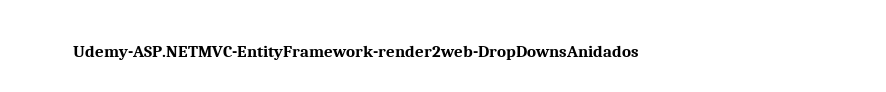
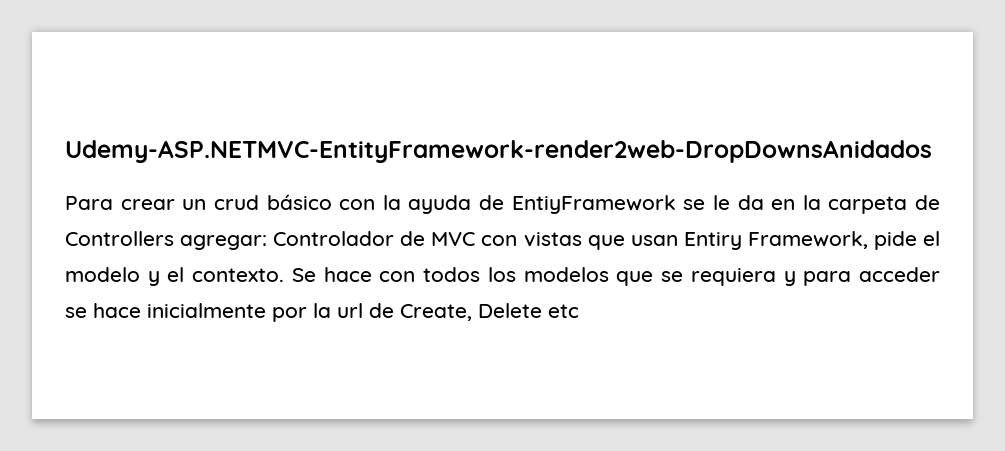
+ Para crear un crud básico con la ayuda de EntiyFramework se le da en la carpeta de Controllers agregar: Controlador de MVC con vistas que usan Entiry Framework, pide el modelo y el contexto. Se hace con todos los modelos que se requiera y para acceder se hace inicialmente por la url de Create, Delete etc

